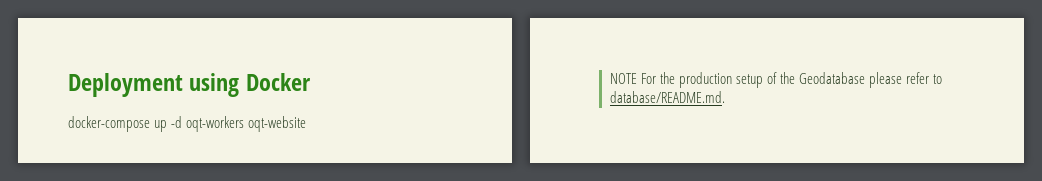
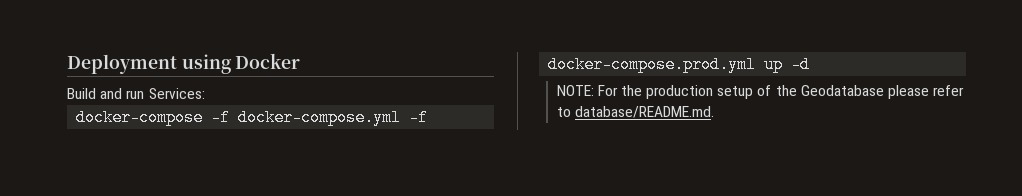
- docker-compose up -d oqt-workers oqt-website
- NOTE For the production setup of the Geodatabase please refer to database/README.md.
+ Build and run Services:
+ docker-compose -f docker-compose.yml -f docker-compose.prod.yml up -d
+ NOTE: For the production setup of the Geodatabase please refer to database/README.md.

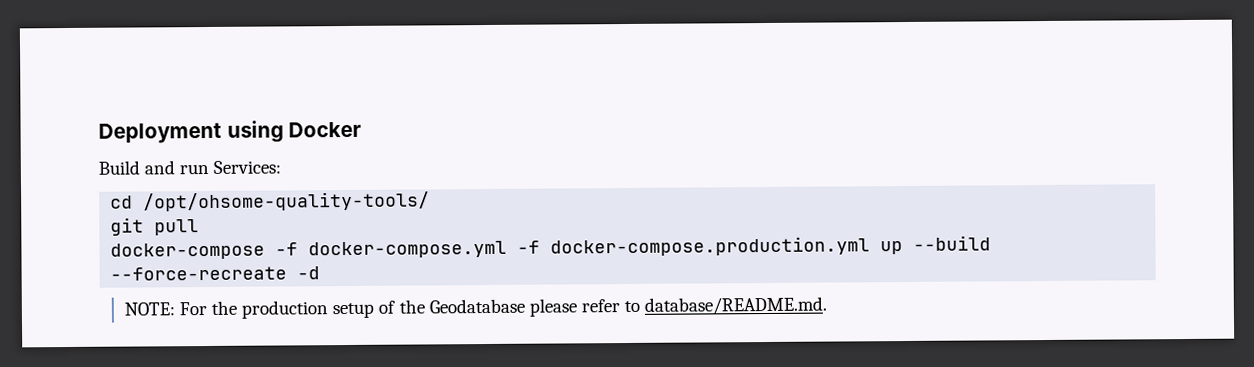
+ cd /opt/ohsome-quality-tools/
+ git pull
- docker-compose -f docker-compose.yml -f docker-compose.prod.yml up -d
+ docker-compose -f docker-compose.yml -f docker-compose.production.yml up --build --force-recreate -d

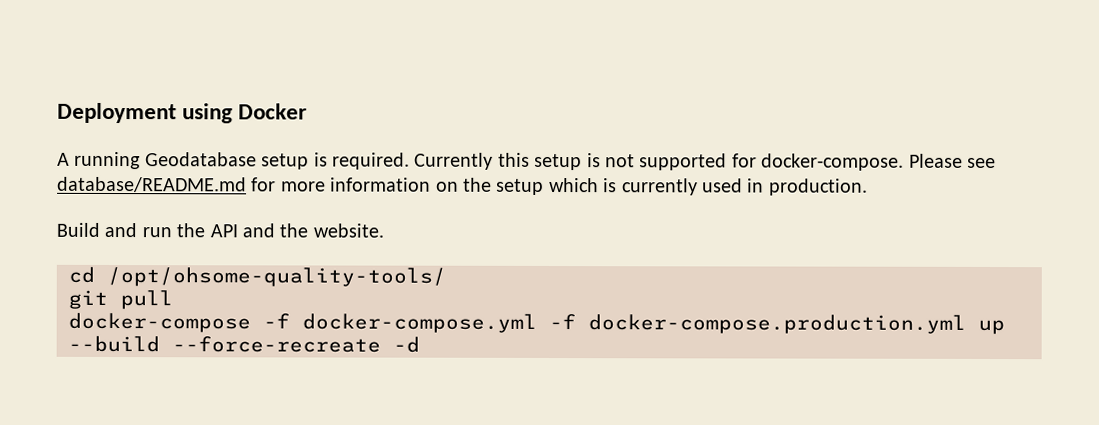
- Build and run Services:
+ A running Geodatabase setup is required. Currently this setup is not supported for docker-compose. Please see database/README.md for more information on the setup which is currently used in production.
+ Build and run the API and the website.
- NOTE: For the production setup of the Geodatabase please refer to database/README.md.

